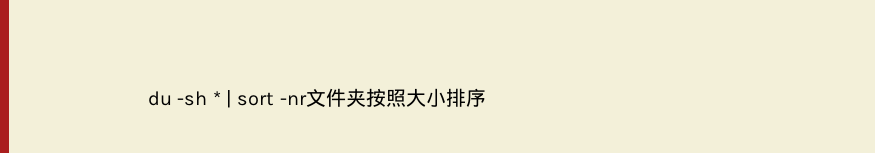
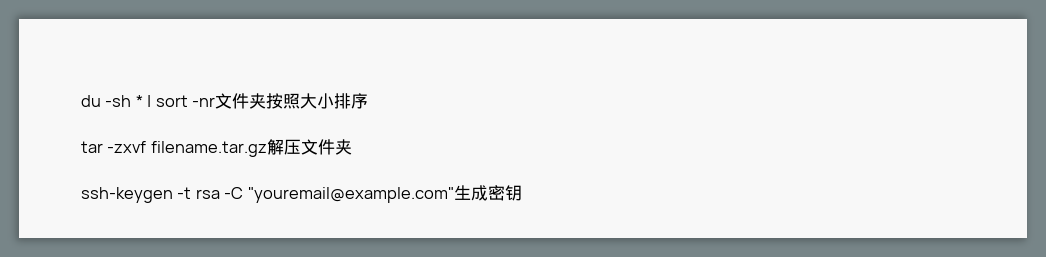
+ tar -zxvf filename.tar.gz解压文件夹
+ ssh-keygen -t rsa -C "youremail@example.com"生成密钥

